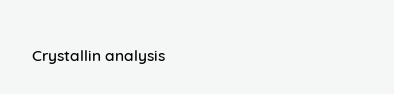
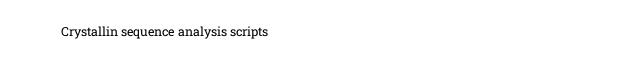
- Crystallin analysis
+ Crystallin sequence analysis scripts

